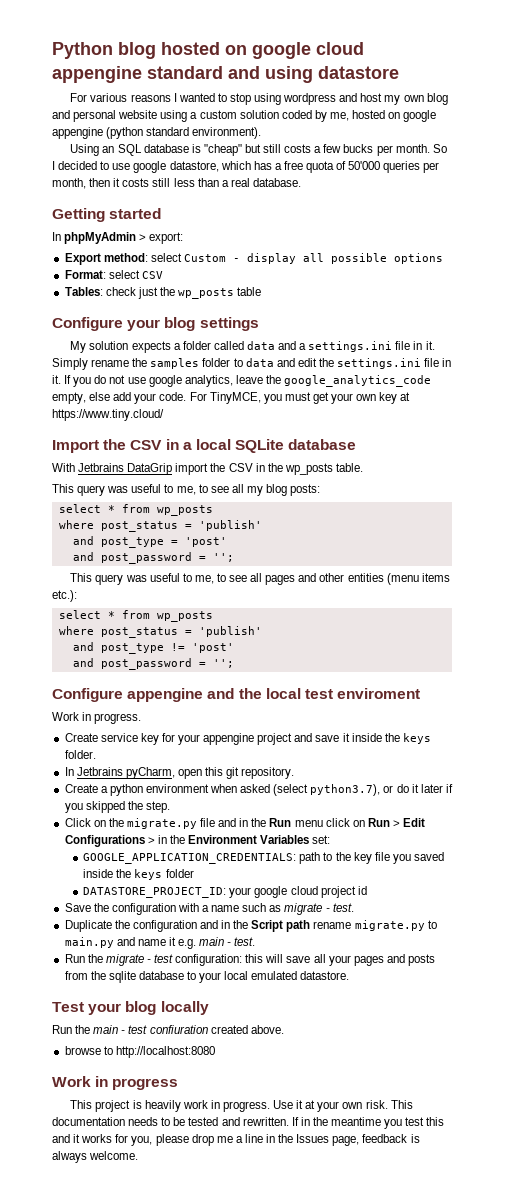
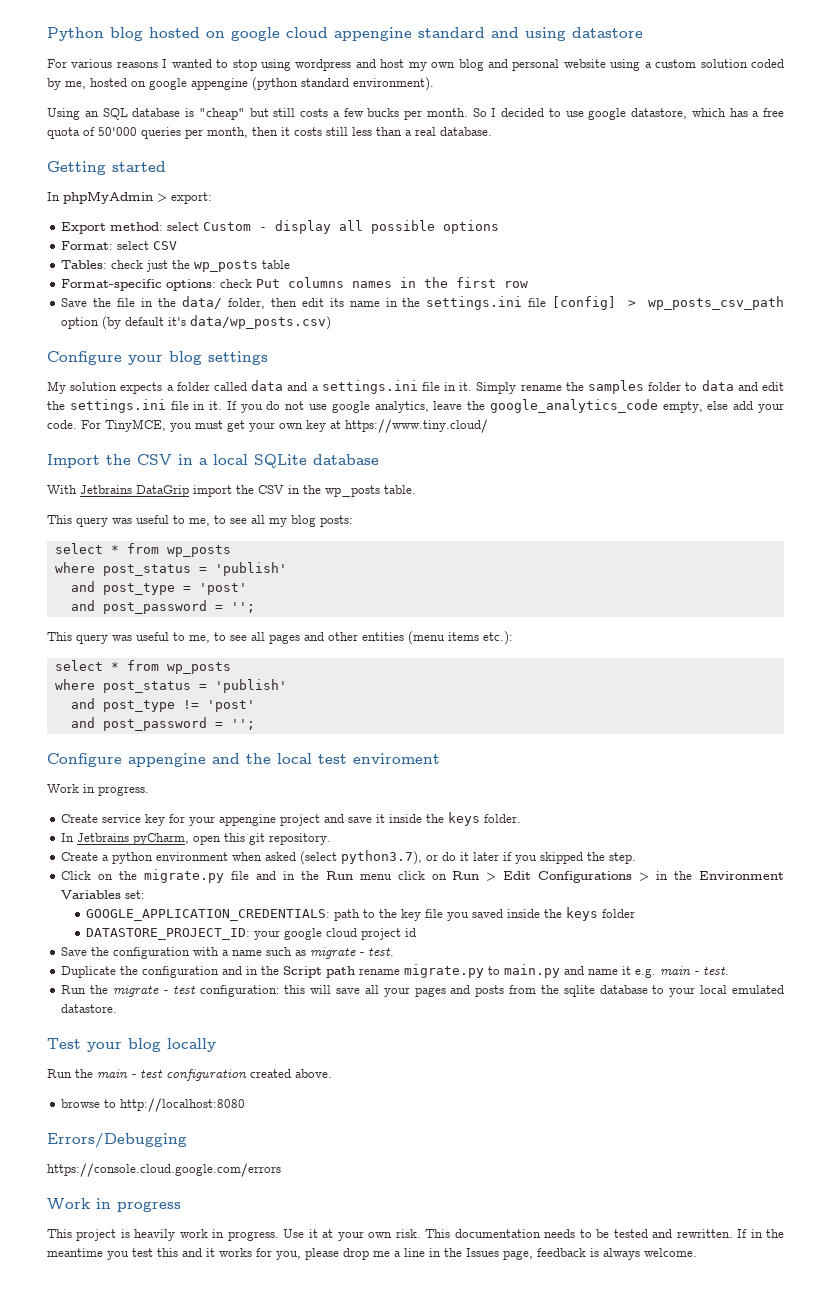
+ Format-specific options: check Put columns names in the first row
+ Save the file in the data/ folder, then edit its name in the settings.ini file [config] > wp_posts_csv_path option (by default it's data/wp_posts.csv)
- Run the main - test confiuration created above.
+ Run the main - test configuration created above.
+ Errors/Debugging
+ https://console.cloud.google.com/errors

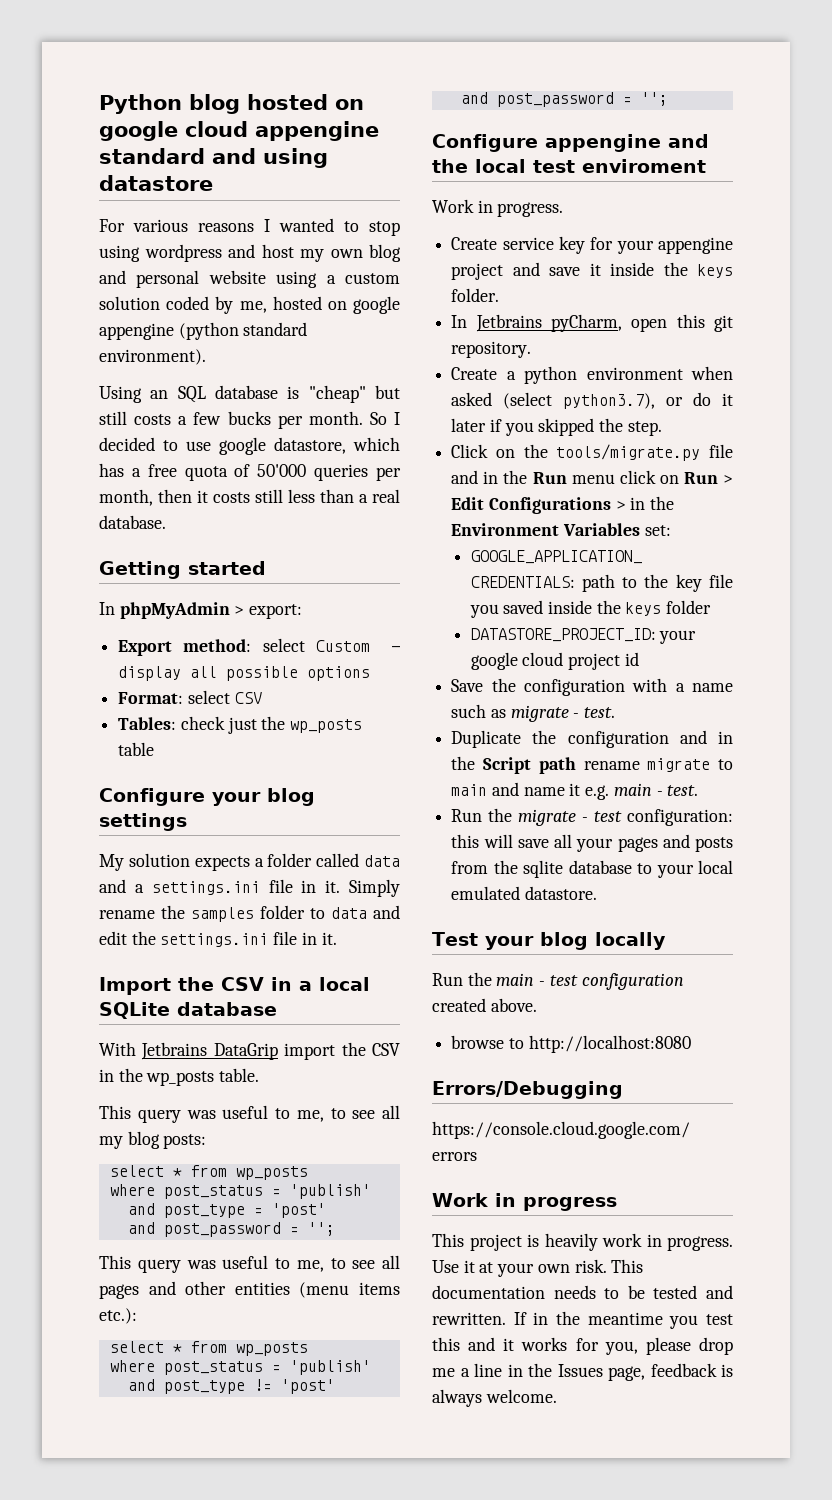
- Format-specific options: check Put columns names in the first row
- Save the file in the data/ folder, then edit its name in the settings.ini file [config] > wp_posts_csv_path option (by default it's data/wp_posts.csv)
- If you do not use google analytics, leave the google_analytics_code empty, else add your code. For TinyMCE, you must get your own key at https://www.tiny.cloud/
- Click on the migrate.py file and in the Run menu click on Run > Edit Configurations > in the Environment Variables set:
+ Click on the tools/migrate.py file and in the Run menu click on Run > Edit Configurations > in the Environment Variables set:
- Duplicate the configuration and in the Script path rename migrate.py to main.py and name it e.g. main - test.
+ Duplicate the configuration and in the Script path rename migrate to main and name it e.g. main - test.

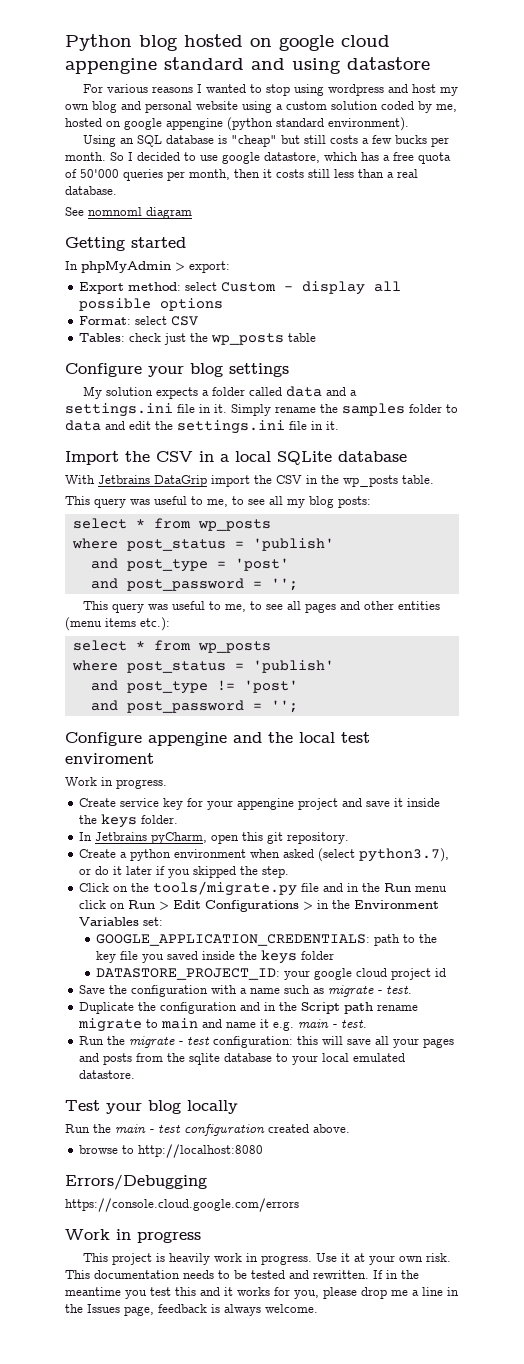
+ See nomnoml diagram

